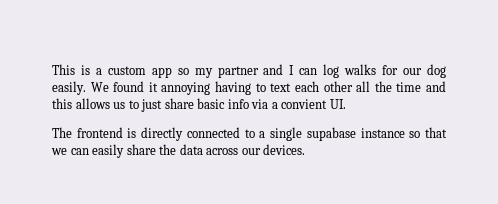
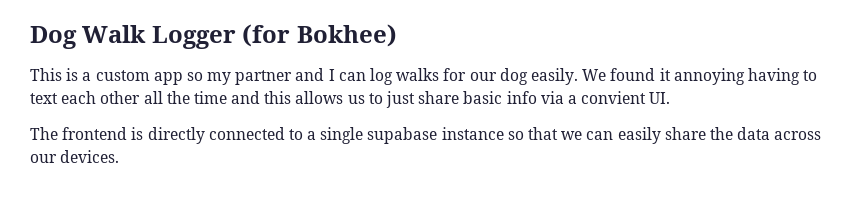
+ Dog Walk Logger (for Bokhee)

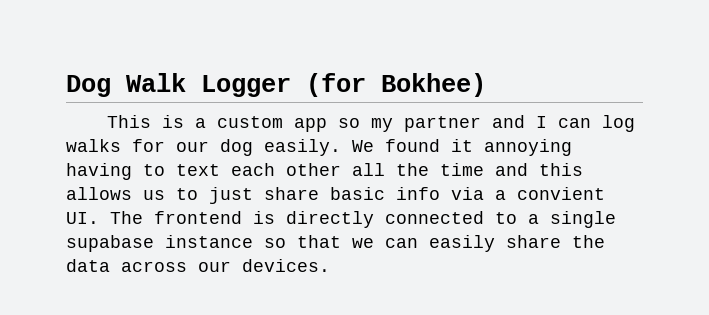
- We found it annoying having to text each other all the time and this allows us to just share basic info via a convient UI.
- The frontend is directly connected to a single supabase instance so that we can easily share the data across our devices.
+ We found it annoying having to text each other all the time and this allows us to just share basic info via a convient UI. The frontend is directly connected to a single supabase instance so that we can easily share the data across our devices.

